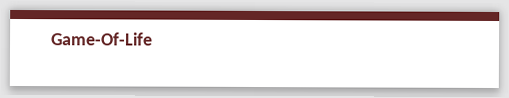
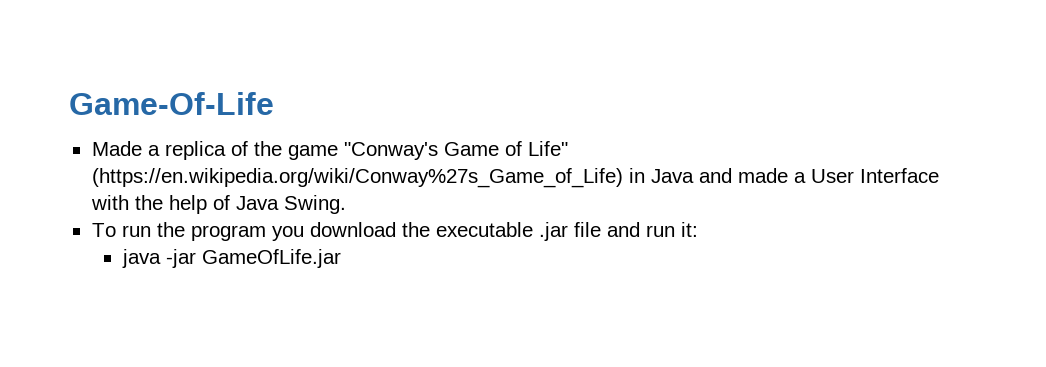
+ Made a replica of the game "Conway's Game of Life" (https://en.wikipedia.org/wiki/Conway%27s_Game_of_Life) in Java and made a User Interface with the help of Java Swing.
+ To run the program you download the executable .jar file and run it:
+ java -jar GameOfLife.jar

